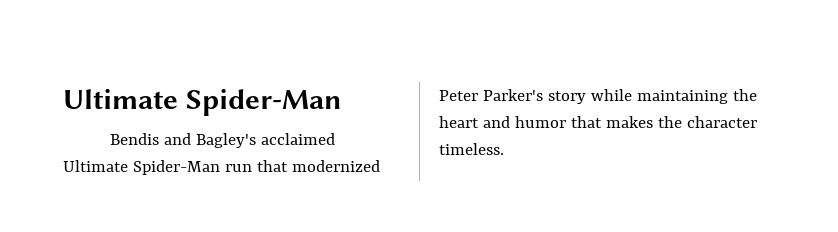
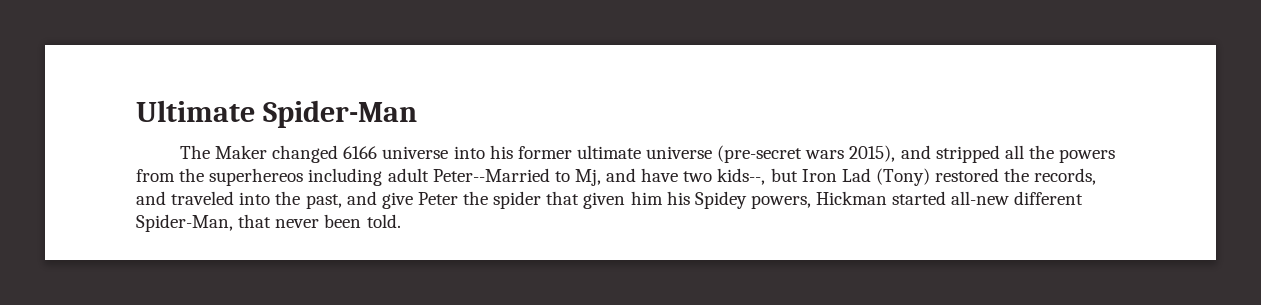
- Bendis and Bagley's acclaimed Ultimate Spider-Man run that modernized Peter Parker's story while maintaining the heart and humor that makes the character timeless.
+ The Maker changed 6166 universe into his former ultimate universe (pre-secret wars 2015), and stripped all the powers from the superhereos including adult Peter--Married to Mj, and have two kids--, but Iron Lad (Tony) restored the records, and traveled into the past, and give Peter the spider that given him his Spidey powers, Hickman started all-new different Spider-Man, that never been told.

